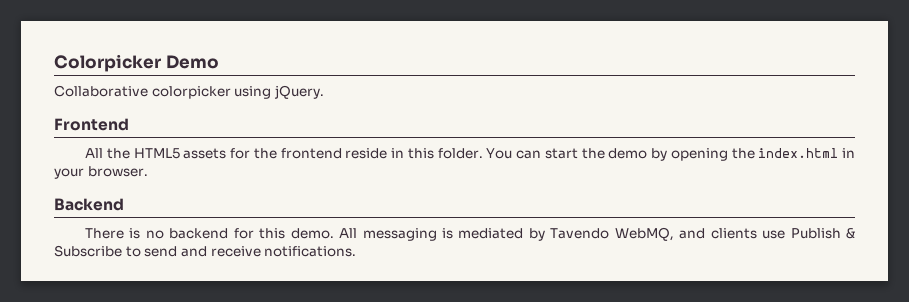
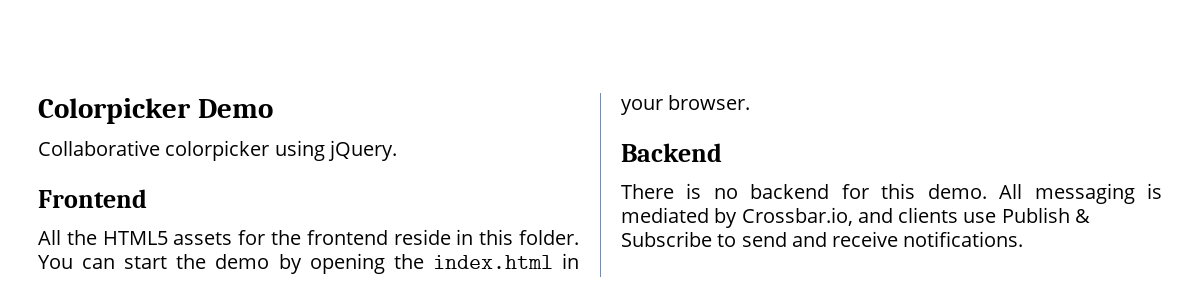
- All messaging is mediated by Tavendo WebMQ, and clients use Publish & Subscribe to send and receive notifications.
+ All messaging is mediated by Crossbar.io, and clients use Publish & Subscribe to send and receive notifications.

